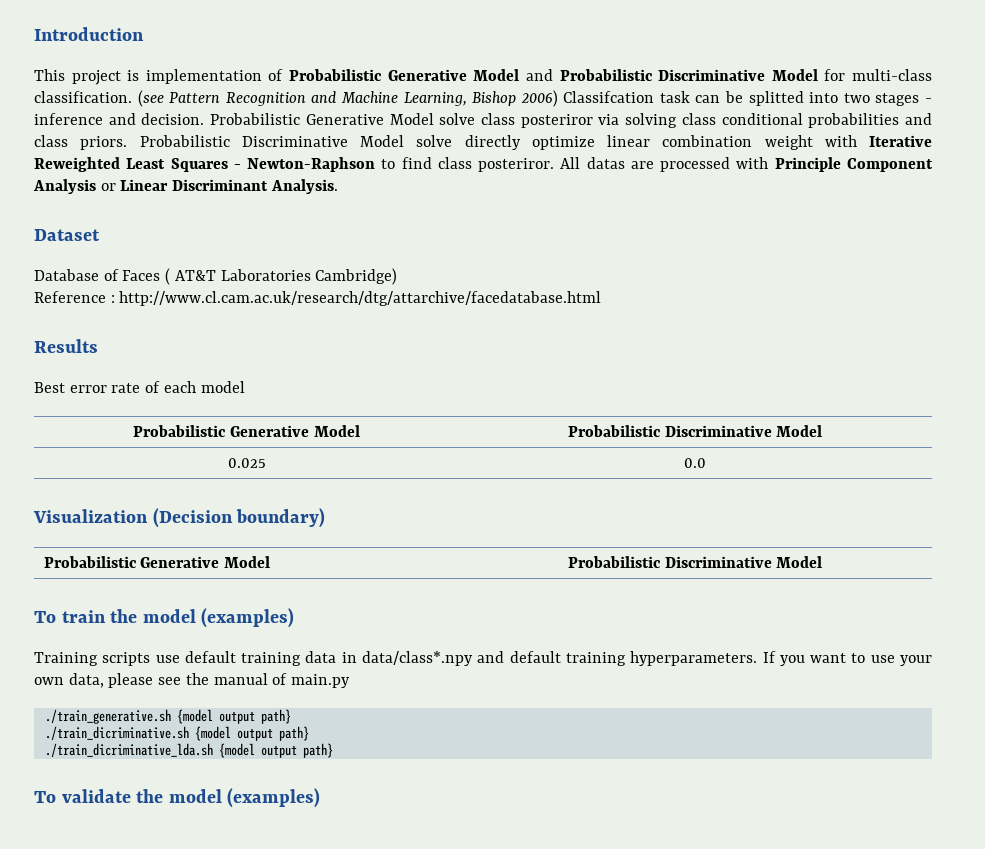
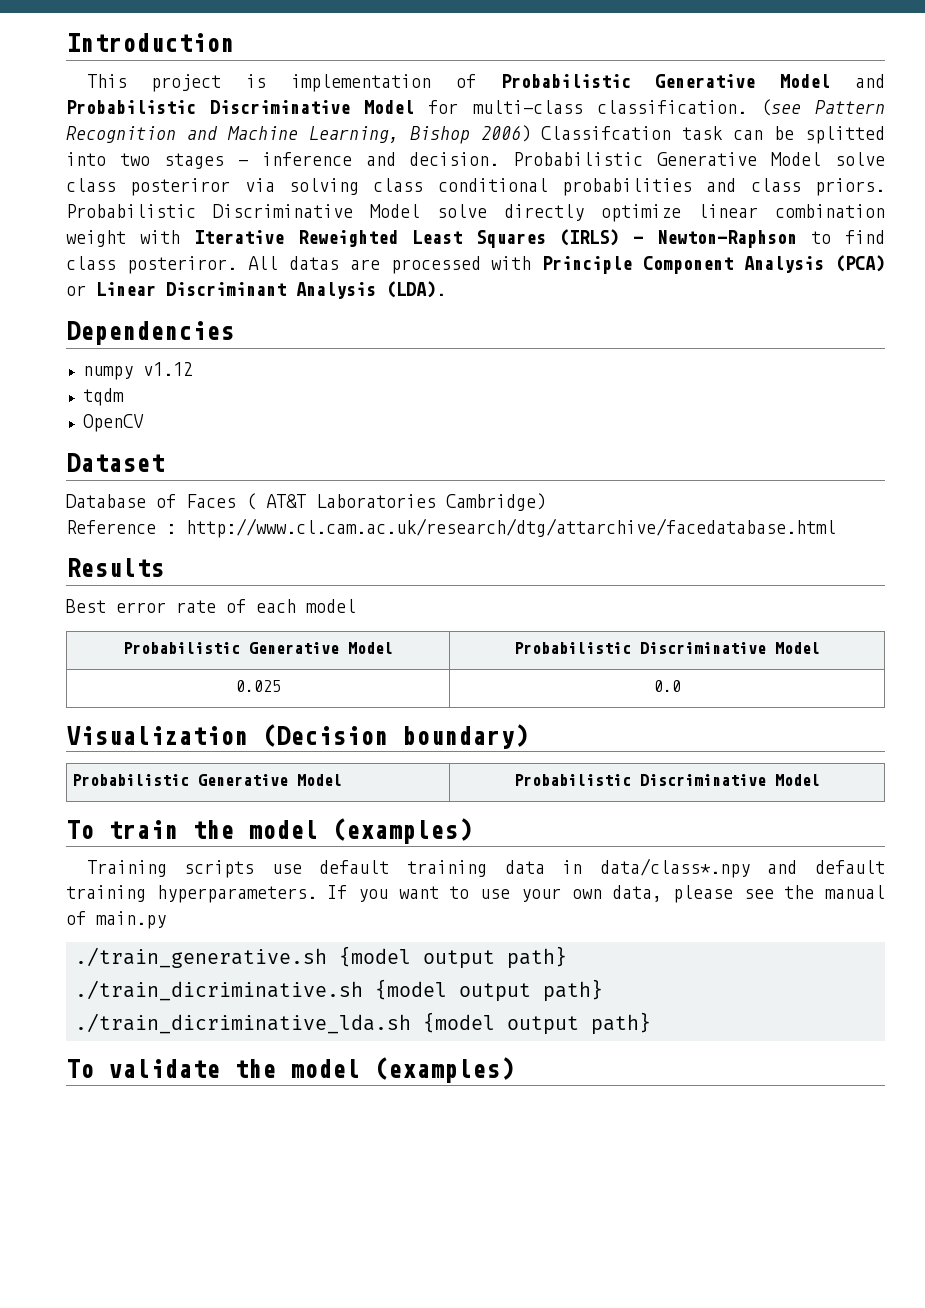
- Probabilistic Discriminative Model solve directly optimize linear combination weight with Iterative Reweighted Least Squares - Newton-Raphson to find class posteriror.
+ Probabilistic Discriminative Model solve directly optimize linear combination weight with Iterative Reweighted Least Squares (IRLS) - Newton-Raphson to find class posteriror.
- All datas are processed with Principle Component Analysis or Linear Discriminant Analysis.
+ All datas are processed with Principle Component Analysis (PCA) or Linear Discriminant Analysis (LDA).
+ Dependencies
+ numpy v1.12
+ tqdm
+ OpenCV

